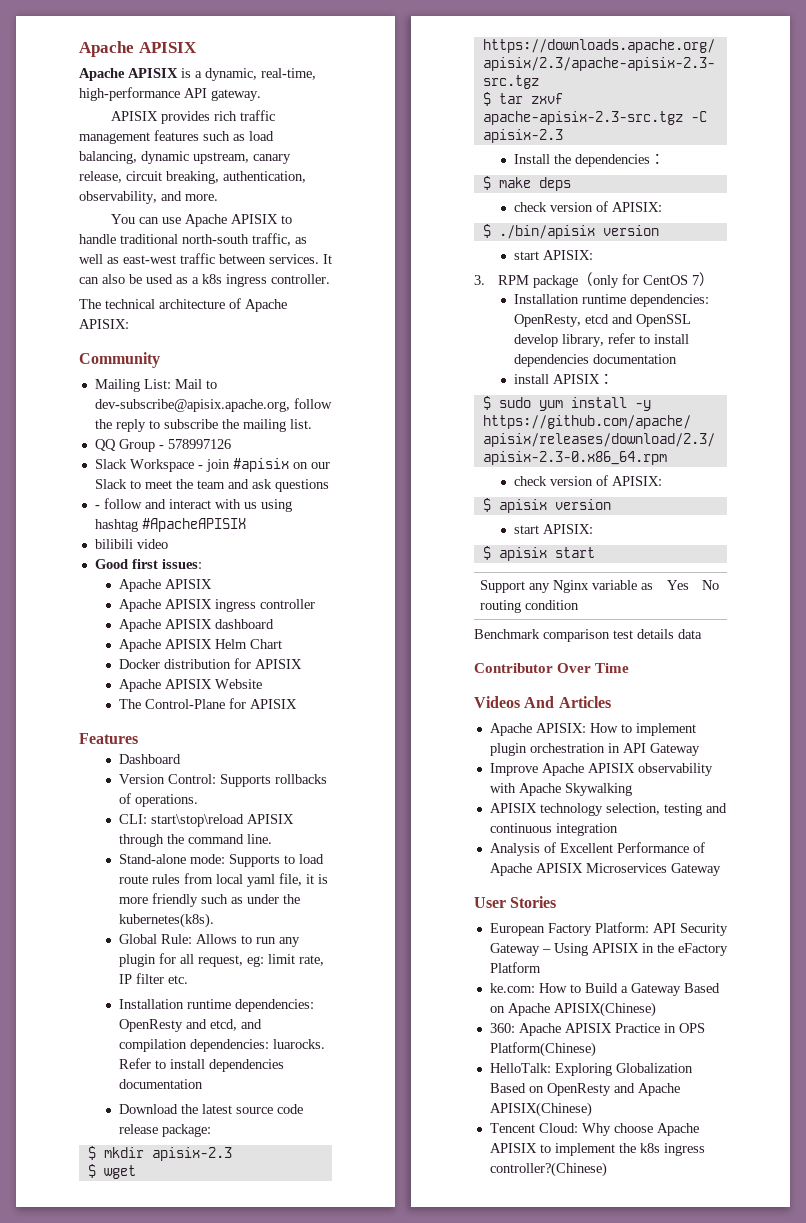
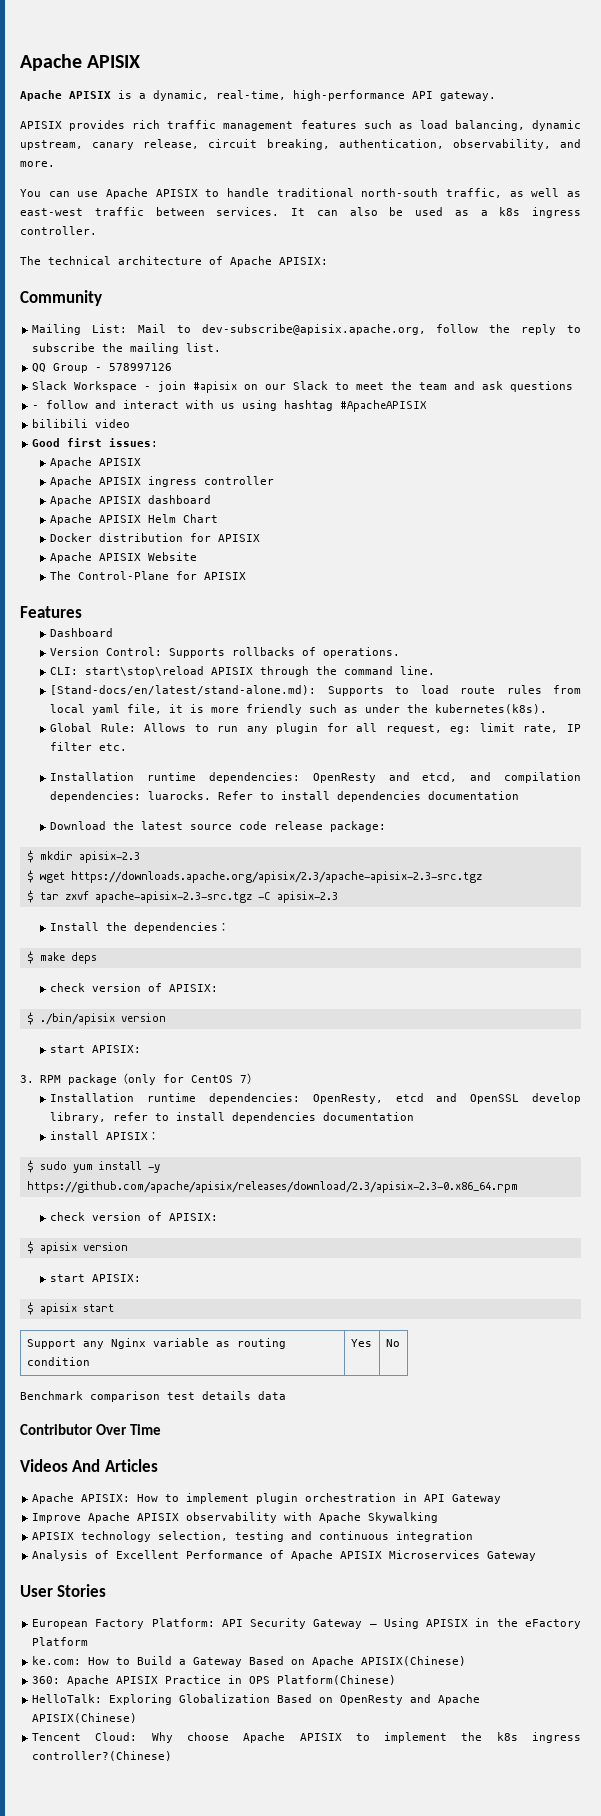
- Stand-alone mode: Supports to load route rules from local yaml file, it is more friendly such as under the kubernetes(k8s).
+ [Stand-docs/en/latest/stand-alone.md): Supports to load route rules from local yaml file, it is more friendly such as under the kubernetes(k8s).

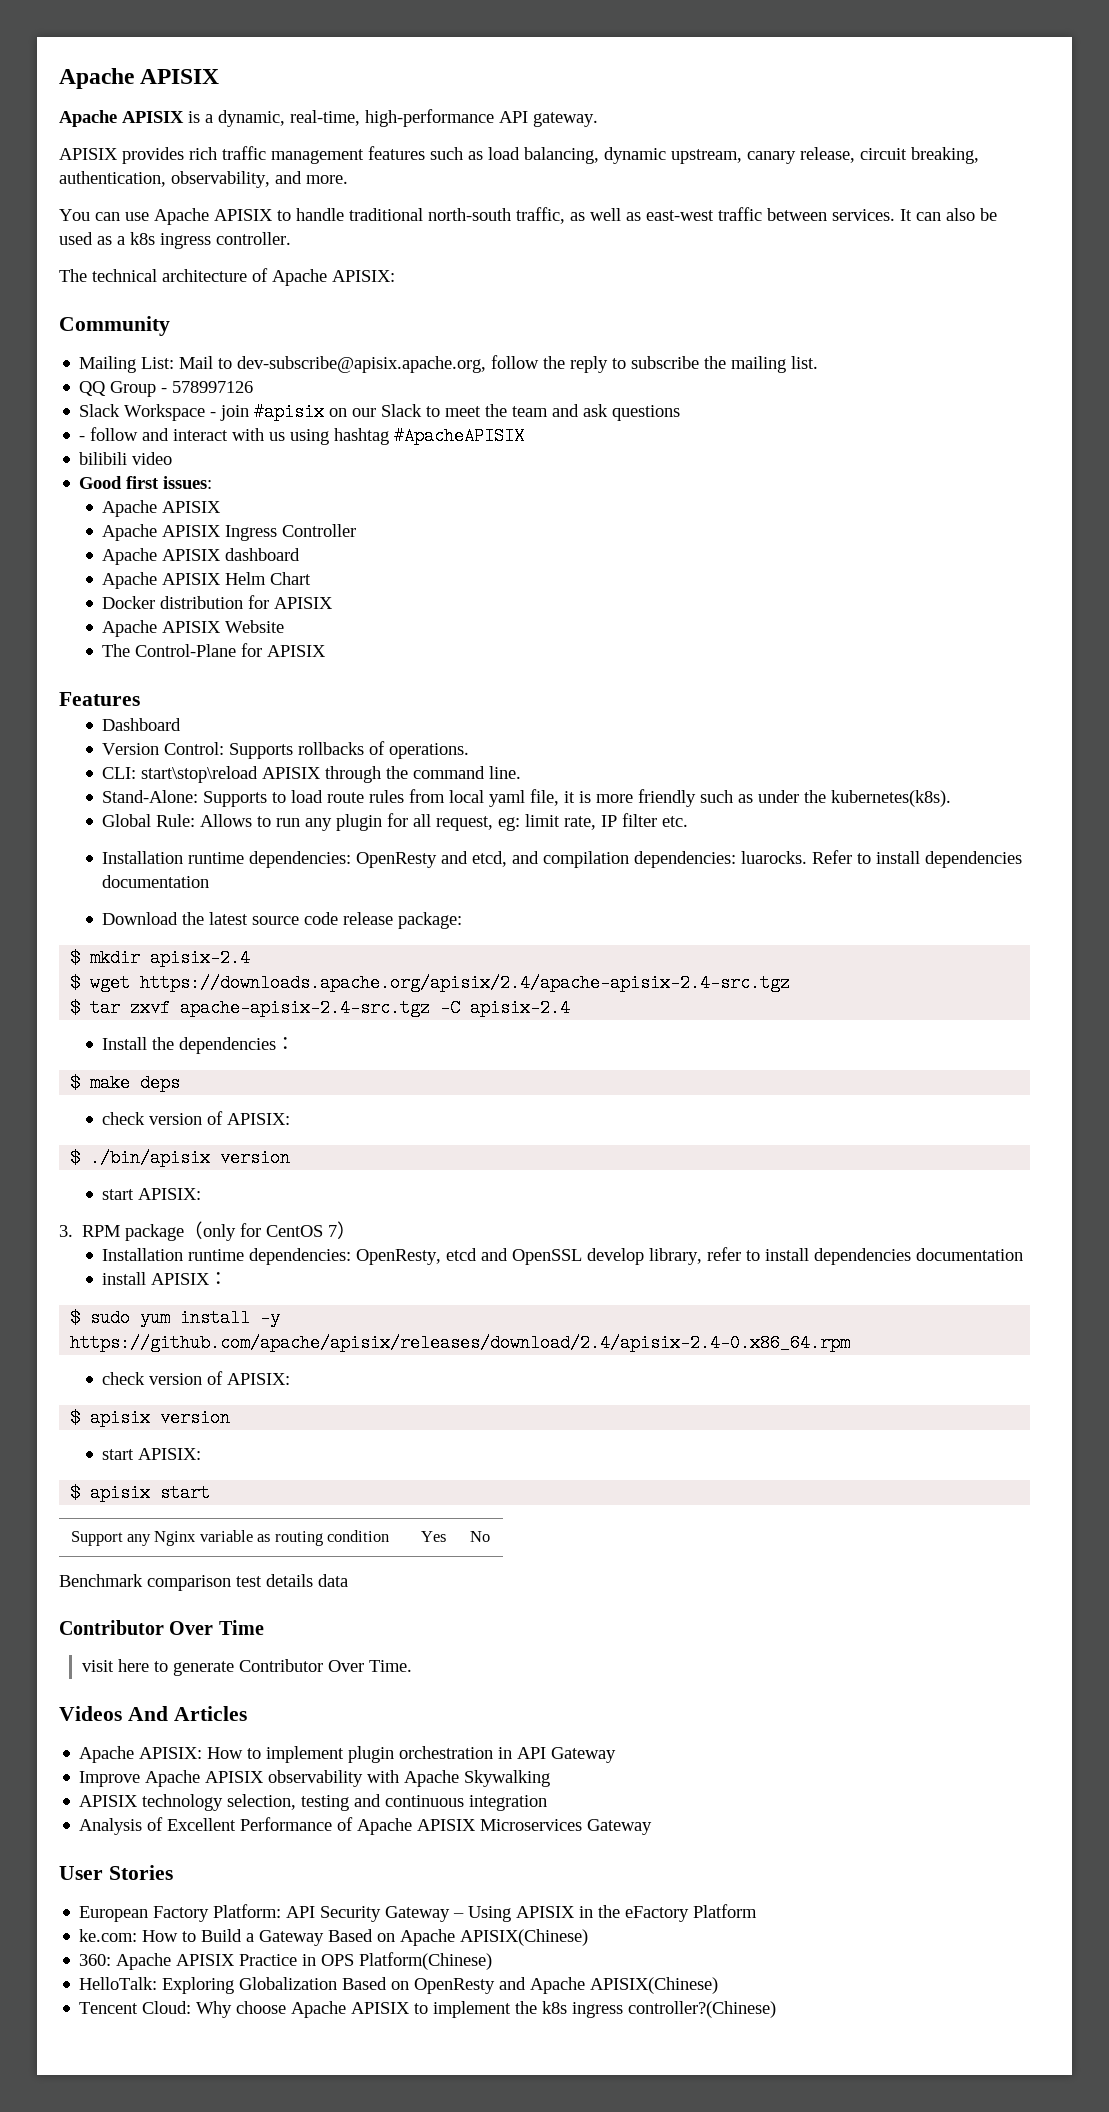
- Apache APISIX ingress controller
+ Apache APISIX Ingress Controller
- [Stand-docs/en/latest/stand-alone.md): Supports to load route rules from local yaml file, it is more friendly such as under the kubernetes(k8s).
+ Stand-Alone: Supports to load route rules from local yaml file, it is more friendly such as under the kubernetes(k8s).
- $ mkdir apisix-2.3
+ $ mkdir apisix-2.4
- $ wget https://downloads.apache.org/apisix/2.3/apache-apisix-2.3-src.tgz
+ $ wget https://downloads.apache.org/apisix/2.4/apache-apisix-2.4-src.tgz
- $ tar zxvf apache-apisix-2.3-src.tgz -C apisix-2.3
+ $ tar zxvf apache-apisix-2.4-src.tgz -C apisix-2.4
- $ sudo yum install -y https://github.com/apache/apisix/releases/download/2.3/apisix-2.3-0.x86_64.rpm
+ $ sudo yum install -y https://github.com/apache/apisix/releases/download/2.4/apisix-2.4-0.x86_64.rpm
+ visit here to generate Contributor Over Time.

